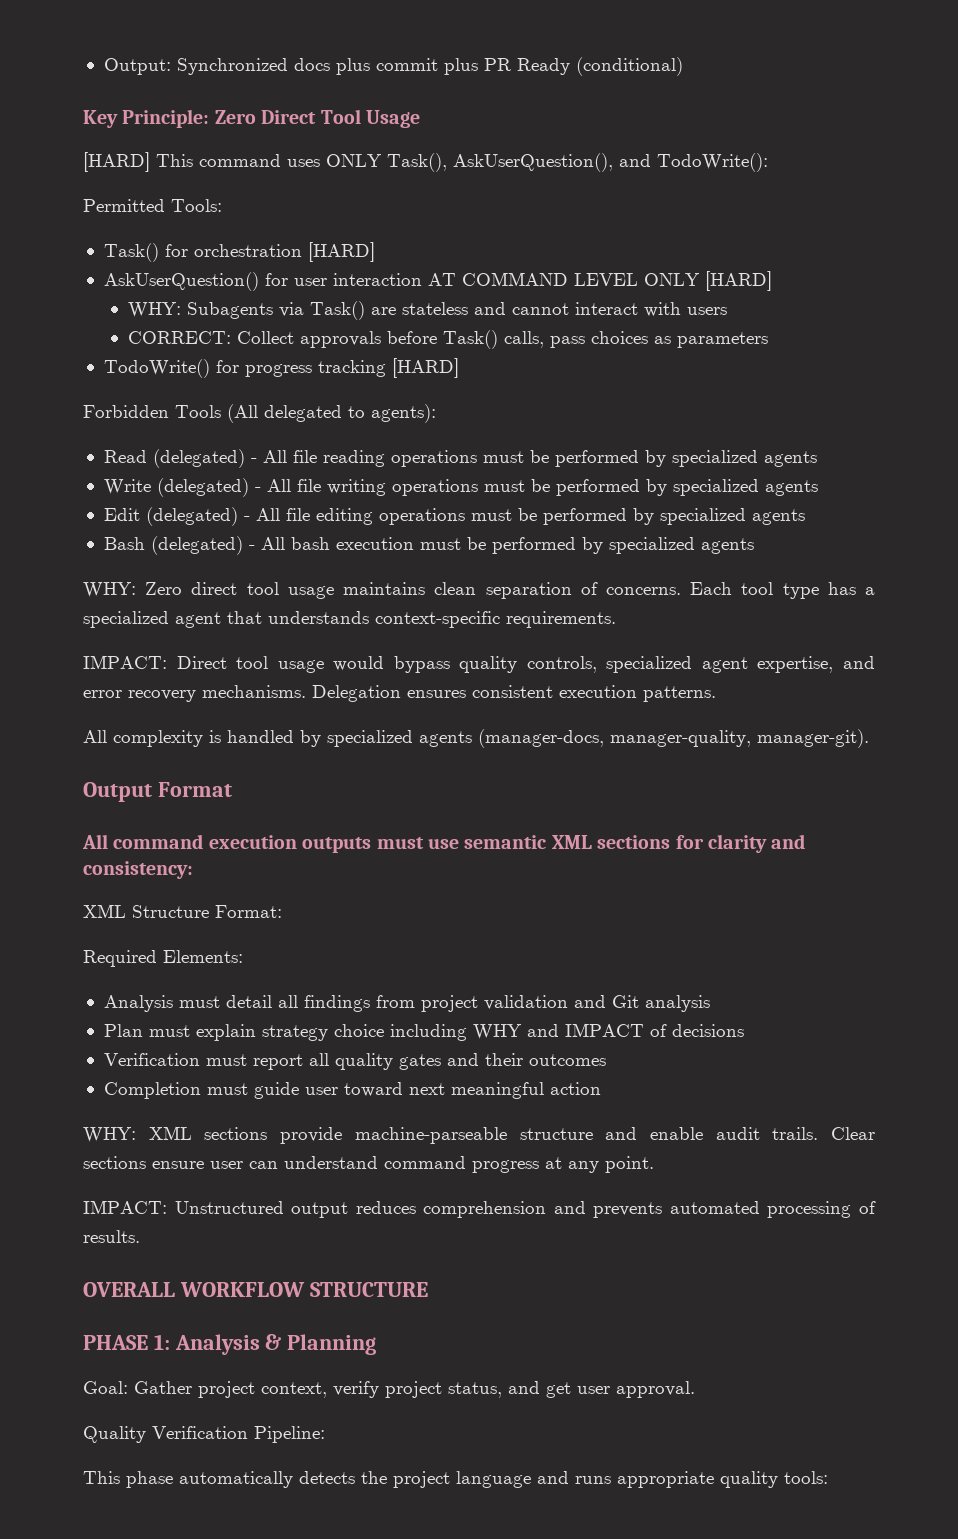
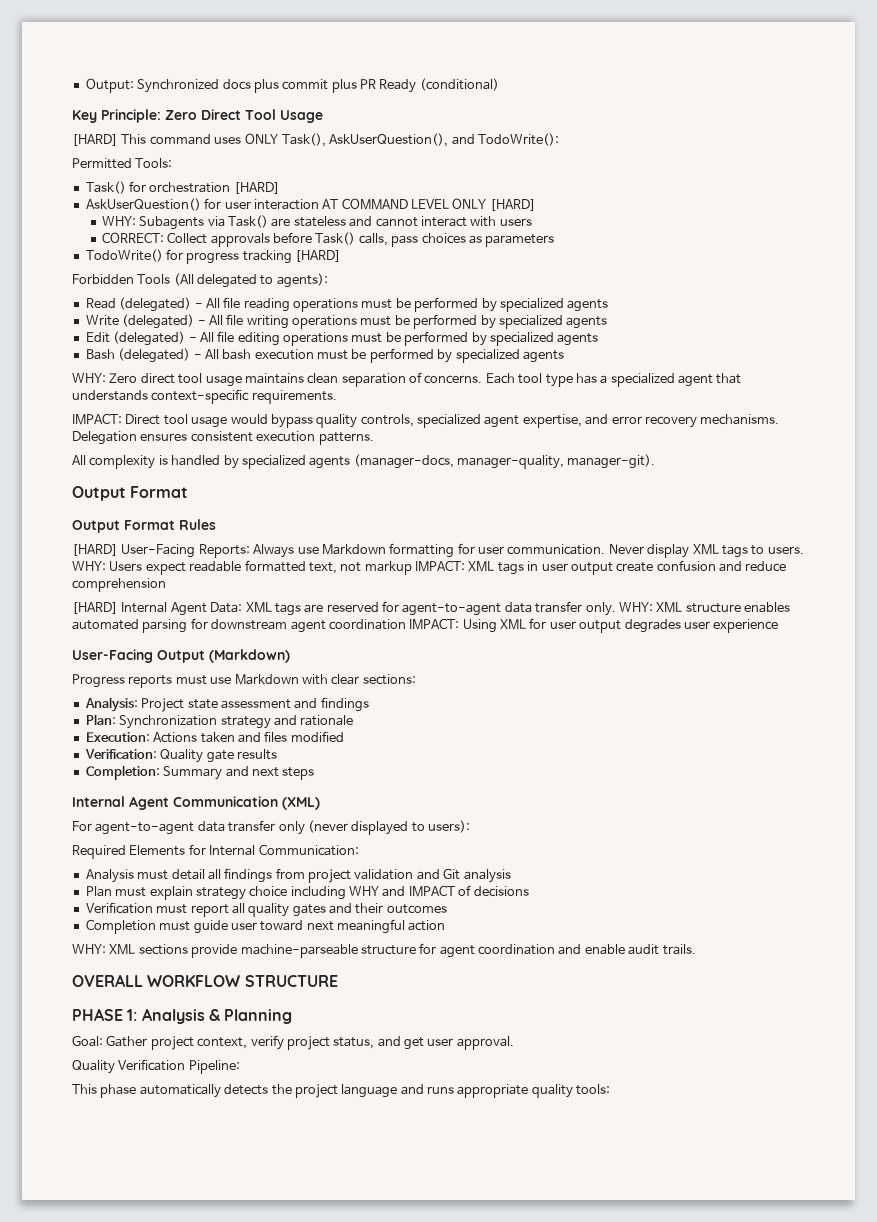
- All command execution outputs must use semantic XML sections for clarity and consistency:
- XML Structure Format:
- Required Elements:
+ Output Format Rules
+ [HARD] User-Facing Reports: Always use Markdown formatting for user communication. Never display XML tags to users. WHY: Users expect readable formatted text, not markup IMPACT: XML tags in user output create confusion and reduce comprehension
+ [HARD] Internal Agent Data: XML tags are reserved for agent-to-agent data transfer only. WHY: XML structure enables automated parsing for downstream agent coordination IMPACT: Using XML for user output degrades user experience
+ User-Facing Output (Markdown)
+ Progress reports must use Markdown with clear sections:
+ Analysis: Project state assessment and findings
+ Plan: Synchronization strategy and rationale
+ Execution: Actions taken and files modified
+ Verification: Quality gate results
+ Completion: Summary and next steps
+ Internal Agent Communication (XML)
+ For agent-to-agent data transfer only (never displayed to users):
+ Required Elements for Internal Communication:
- WHY: XML sections provide machine-parseable structure and enable audit trails. Clear sections ensure user can understand command progress at any point.
- IMPACT: Unstructured output reduces comprehension and prevents automated processing of results.
+ WHY: XML sections provide machine-parseable structure for agent coordination and enable audit trails.

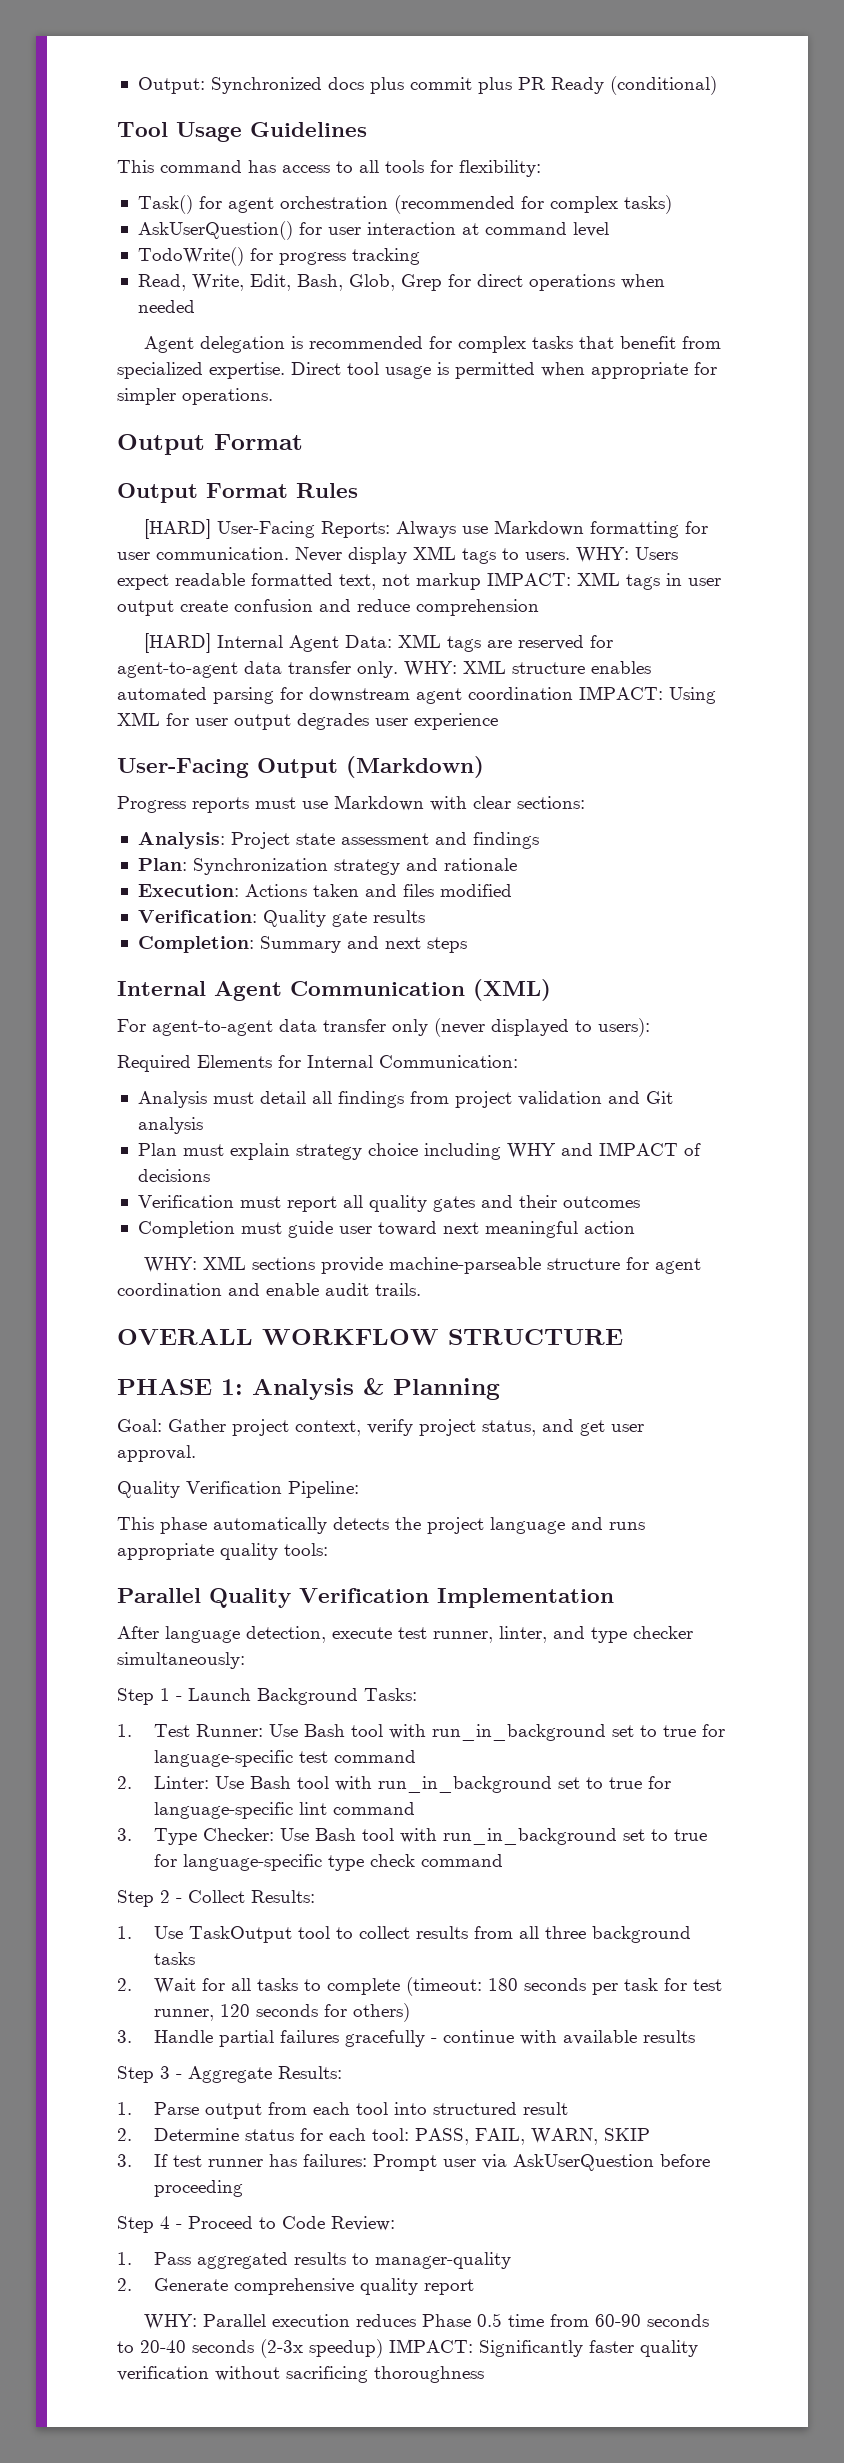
- Key Principle: Zero Direct Tool Usage
- [HARD] This command uses ONLY Task(), AskUserQuestion(), and TodoWrite():
- Permitted Tools:
- Task() for orchestration [HARD]
- AskUserQuestion() for user interaction AT COMMAND LEVEL ONLY [HARD]
- WHY: Subagents via Task() are stateless and cannot interact with users
- CORRECT: Collect approvals before Task() calls, pass choices as parameters
- TodoWrite() for progress tracking [HARD]
- Forbidden Tools (All delegated to agents):
- Read (delegated) - All file reading operations must be performed by specialized agents
- Write (delegated) - All file writing operations must be performed by specialized agents
- Edit (delegated) - All file editing operations must be performed by specialized agents
- Bash (delegated) - All bash execution must be performed by specialized agents
- WHY: Zero direct tool usage maintains clean separation of concerns. Each tool type has a specialized agent that understands context-specific requirements.
- IMPACT: Direct tool usage would bypass quality controls, specialized agent expertise, and error recovery mechanisms. Delegation ensures consistent execution patterns.
- All complexity is handled by specialized agents (manager-docs, manager-quality, manager-git).
+ Tool Usage Guidelines
+ This command has access to all tools for flexibility:
+ Task() for agent orchestration (recommended for complex tasks)
+ AskUserQuestion() for user interaction at command level
+ TodoWrite() for progress tracking
+ Read, Write, Edit, Bash, Glob, Grep for direct operations when needed
+ Agent delegation is recommended for complex tasks that benefit from specialized expertise. Direct tool usage is permitted when appropriate for simpler operations.
+ Parallel Quality Verification Implementation
+ After language detection, execute test runner, linter, and type checker simultaneously:
+ Step 1 - Launch Background Tasks:
+ 1. Test Runner: Use Bash tool with run_in_background set to true for language-specific test command
+ 2. Linter: Use Bash tool with run_in_background set to true for language-specific lint command
+ 3. Type Checker: Use Bash tool with run_in_background set to true for language-specific type check command
+ Step 2 - Collect Results:
+ 1. Use TaskOutput tool to collect results from all three background tasks
+ 2. Wait for all tasks to complete (timeout: 180 seconds per task for test runner, 120 seconds for others)
+ 3. Handle partial failures gracefully - continue with available results
+ Step 3 - Aggregate Results:
+ 1. Parse output from each tool into structured result
+ 2. Determine status for each tool: PASS, FAIL, WARN, SKIP
+ 3. If test runner has failures: Prompt user via AskUserQuestion before proceeding
+ Step 4 - Proceed to Code Review:
+ 1. Pass aggregated results to manager-quality
+ 2. Generate comprehensive quality report
+ WHY: Parallel execution reduces Phase 0.5 time from 60-90 seconds to 20-40 seconds (2-3x speedup) IMPACT: Significantly faster quality verification without sacrificing thoroughness

